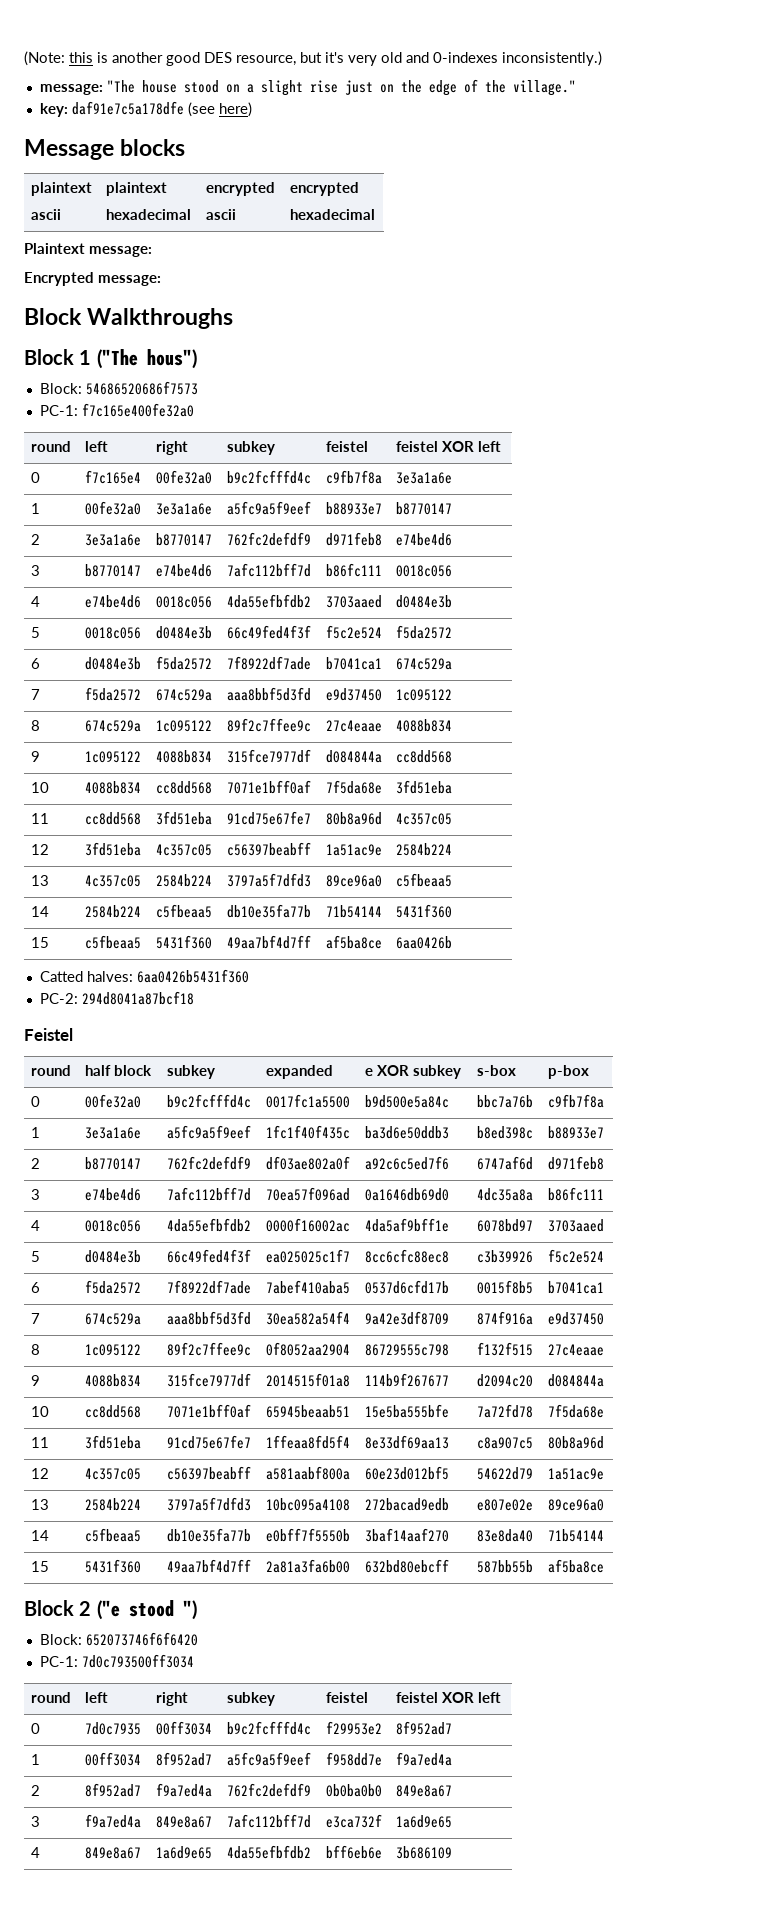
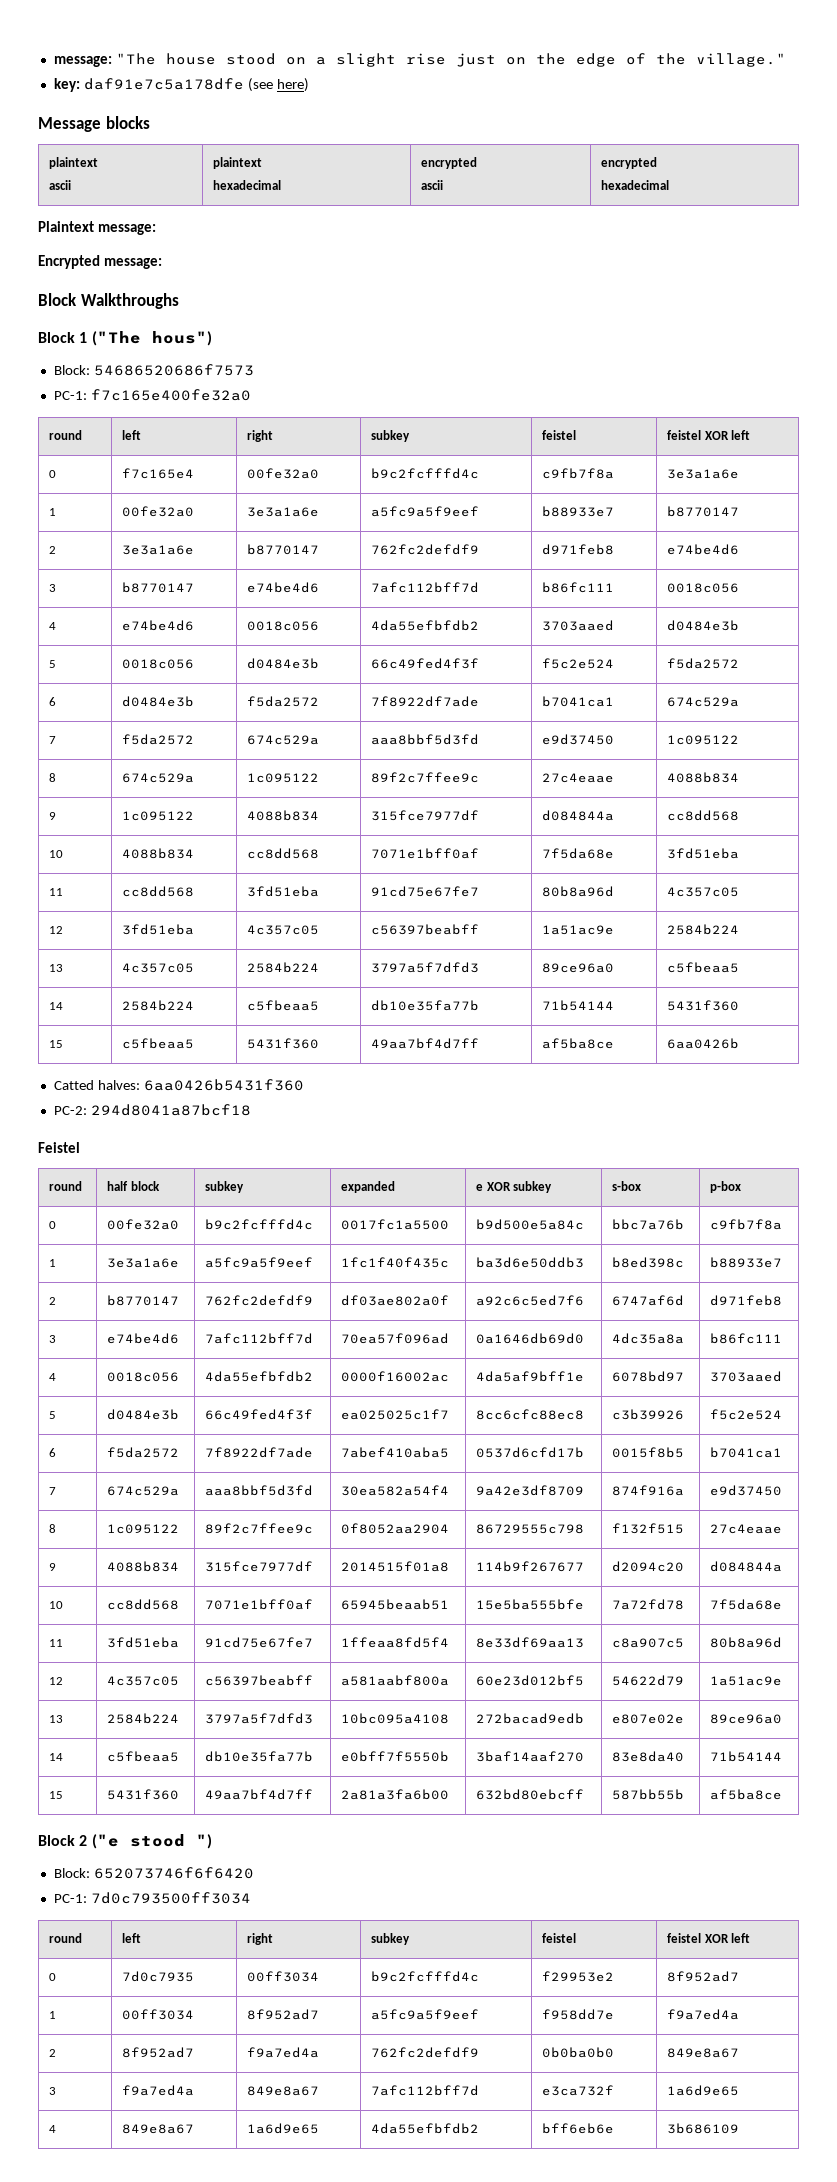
- (Note: this is another good DES resource, but it's very old and 0-indexes inconsistently.)

